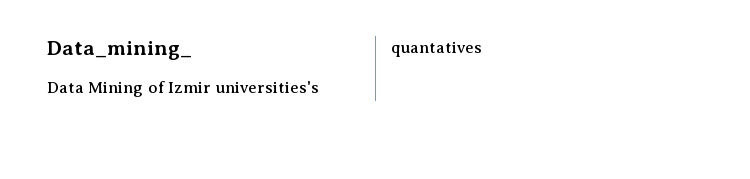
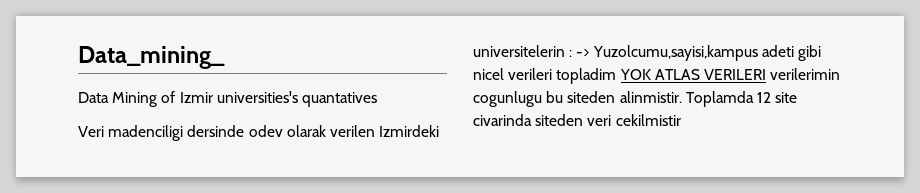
+ Veri madenciligi dersinde odev olarak verilen Izmirdeki universitelerin : -> Yuzolcumu,sayisi,kampus adeti gibi nicel verileri topladim YOK ATLAS VERILERI verilerimin cogunlugu bu siteden alinmistir. Toplamda 12 site civarinda siteden veri cekilmistir

